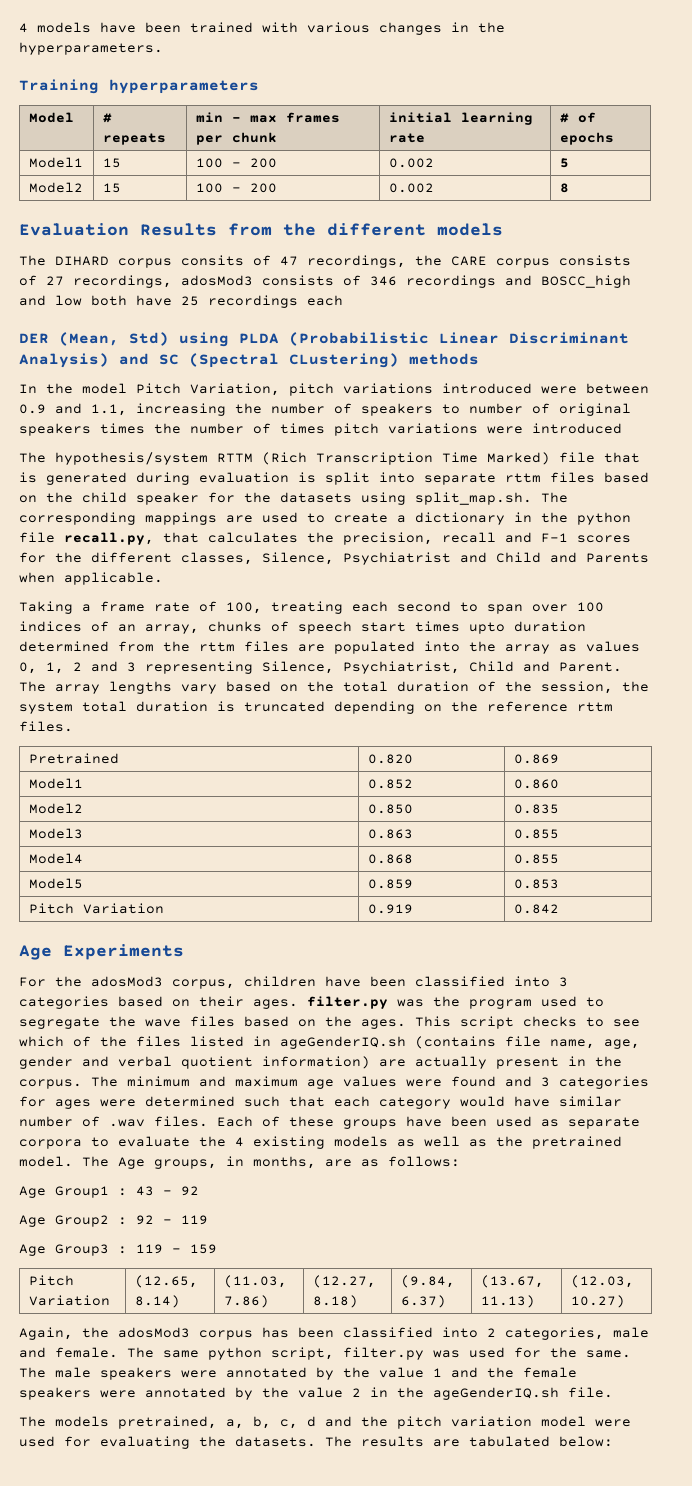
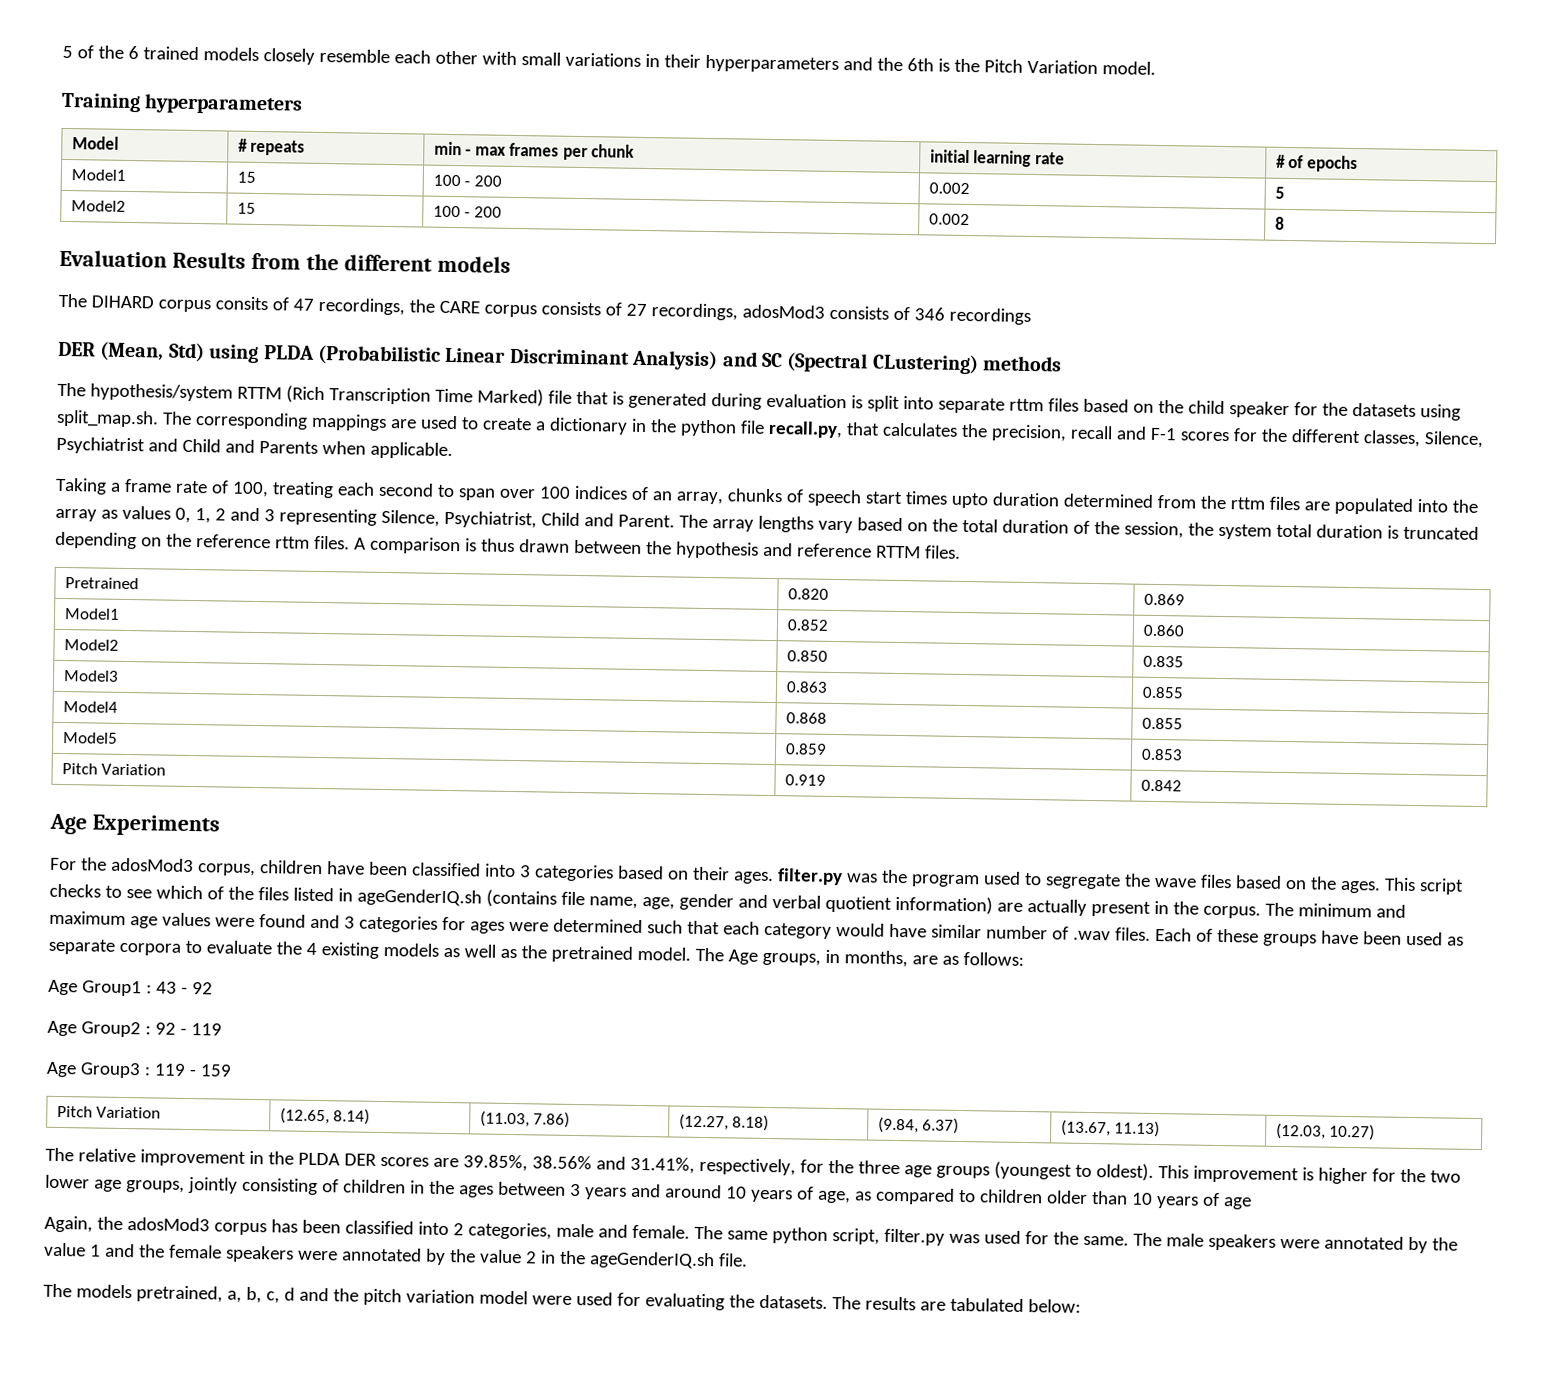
- 4 models have been trained with various changes in the hyperparameters.
+ 5 of the 6 trained models closely resemble each other with small variations in their hyperparameters and the 6th is the Pitch Variation model.
- The DIHARD corpus consits of 47 recordings, the CARE corpus consists of 27 recordings, adosMod3 consists of 346 recordings and BOSCC_high and low both have 25 recordings each
+ The DIHARD corpus consits of 47 recordings, the CARE corpus consists of 27 recordings, adosMod3 consists of 346 recordings
- In the model Pitch Variation, pitch variations introduced were between 0.9 and 1.1, increasing the number of speakers to number of original speakers times the number of times pitch variations were introduced
+ A comparison is thus drawn between the hypothesis and reference RTTM files.
+ The relative improvement in the PLDA DER scores are 39.85%, 38.56% and 31.41%, respectively, for the three age groups (youngest to oldest). This improvement is higher for the two lower age groups, jointly consisting of children in the ages between 3 years and around 10 years of age, as compared to children older than 10 years of age

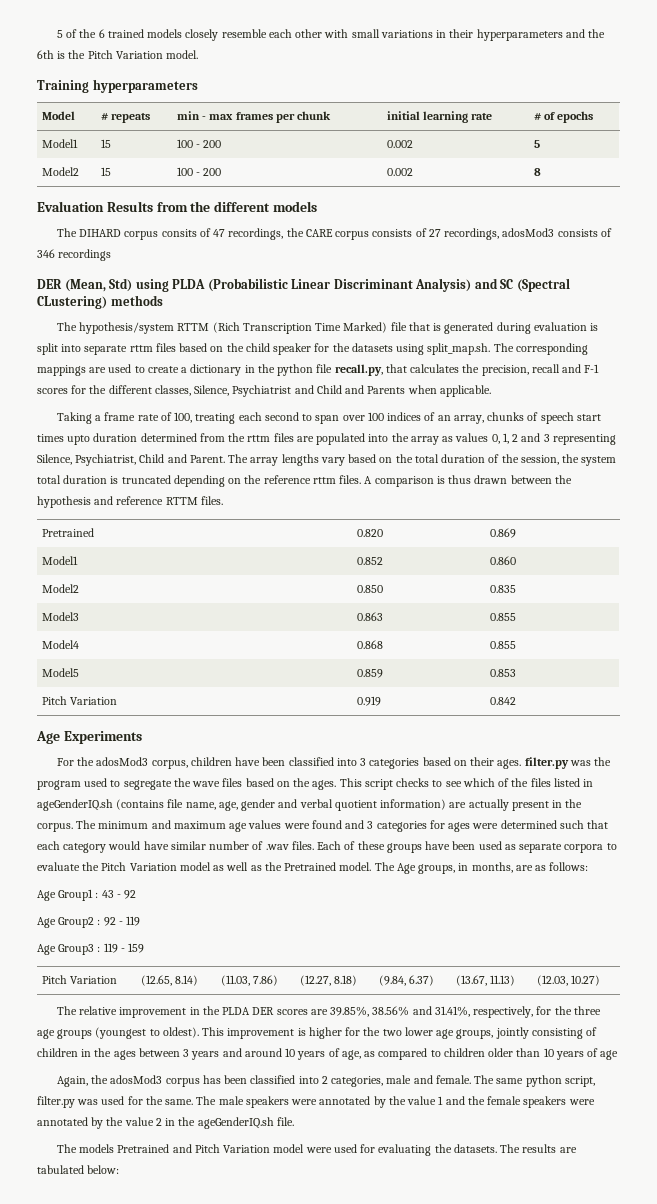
- Each of these groups have been used as separate corpora to evaluate the 4 existing models as well as the pretrained model.
+ Each of these groups have been used as separate corpora to evaluate the Pitch Variation model as well as the Pretrained model.
- The models pretrained, a, b, c, d and the pitch variation model were used for evaluating the datasets.
+ The models Pretrained and Pitch Variation model were used for evaluating the datasets.

